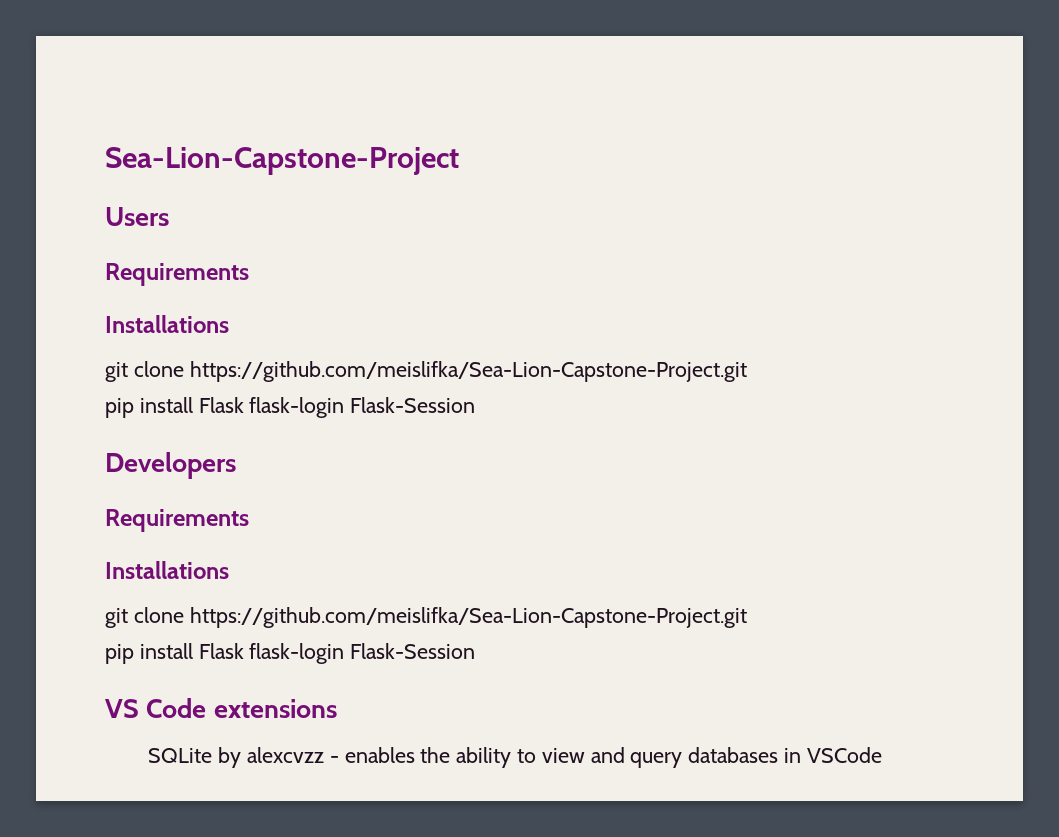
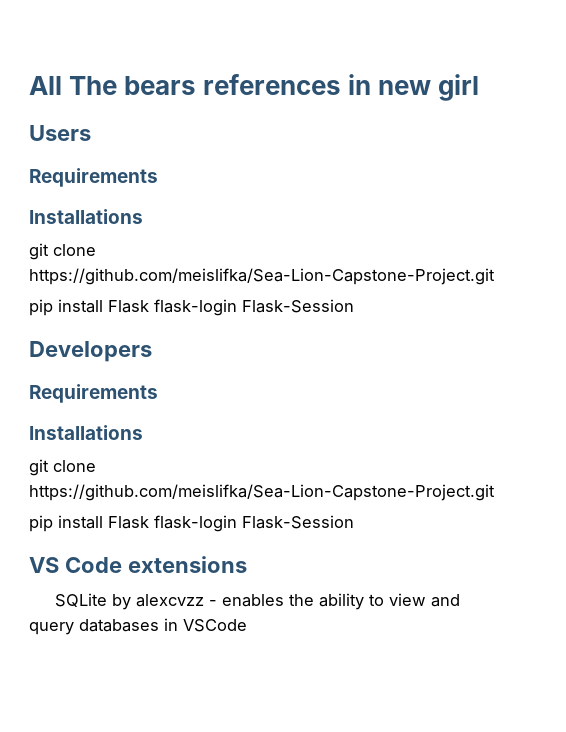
- Sea-Lion-Capstone-Project
+ All The bears references in new girl

